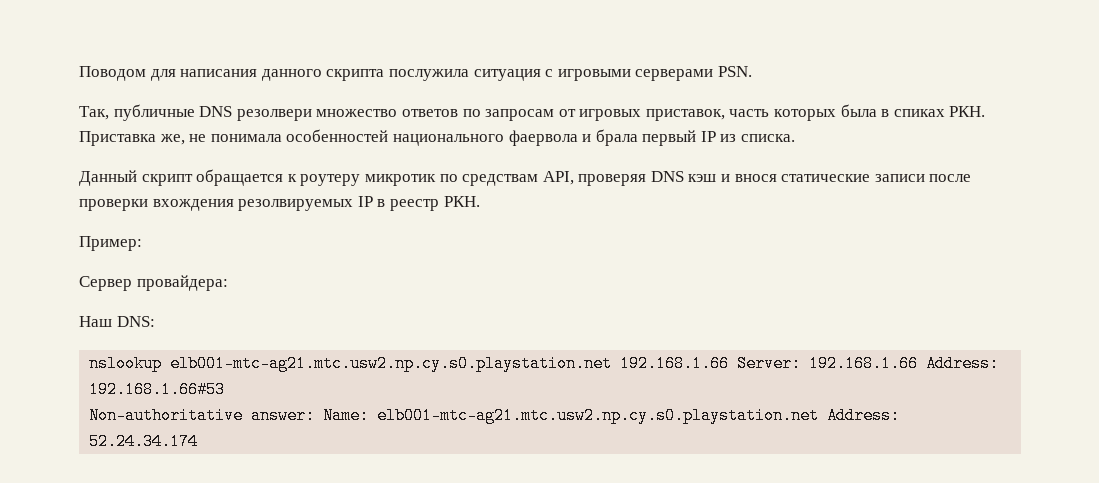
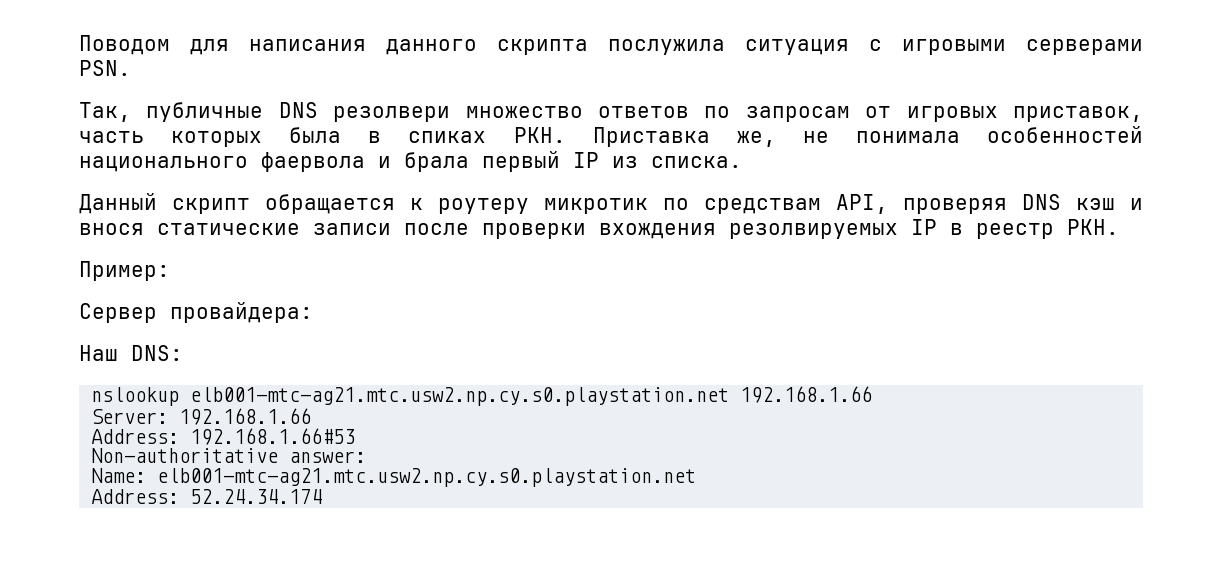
- nslookup elb001-mtc-ag21.mtc.usw2.np.cy.s0.playstation.net 192.168.1.66 Server: 192.168.1.66 Address: 192.168.1.66#53
+ nslookup elb001-mtc-ag21.mtc.usw2.np.cy.s0.playstation.net 192.168.1.66
+ Server: 192.168.1.66
+ Address: 192.168.1.66#53
- Non-authoritative answer: Name: elb001-mtc-ag21.mtc.usw2.np.cy.s0.playstation.net Address: 52.24.34.174
+ Non-authoritative answer:
+ Name: elb001-mtc-ag21.mtc.usw2.np.cy.s0.playstation.net
+ Address: 52.24.34.174

